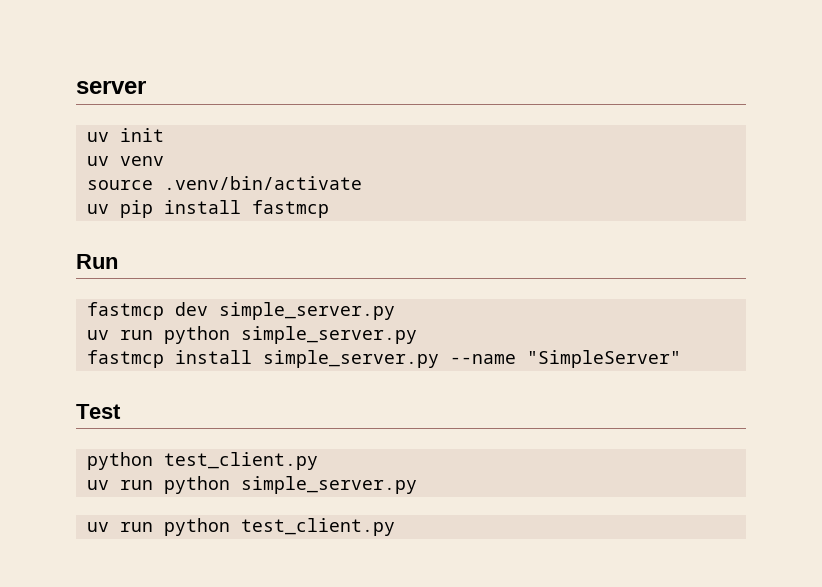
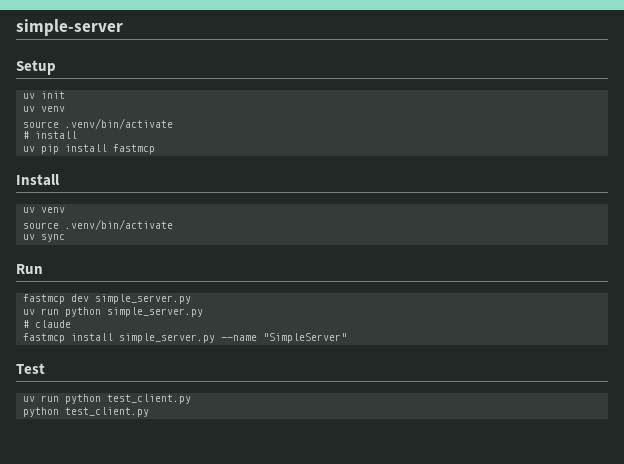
- server
+ simple-server
+ Setup
+ # install
+ Install
+ uv venv
+ source .venv/bin/activate
+ uv sync
+ # claude
  Test
- python test_client.py
- uv run python simple_server.py
  uv run python test_client.py
+ python test_client.py

